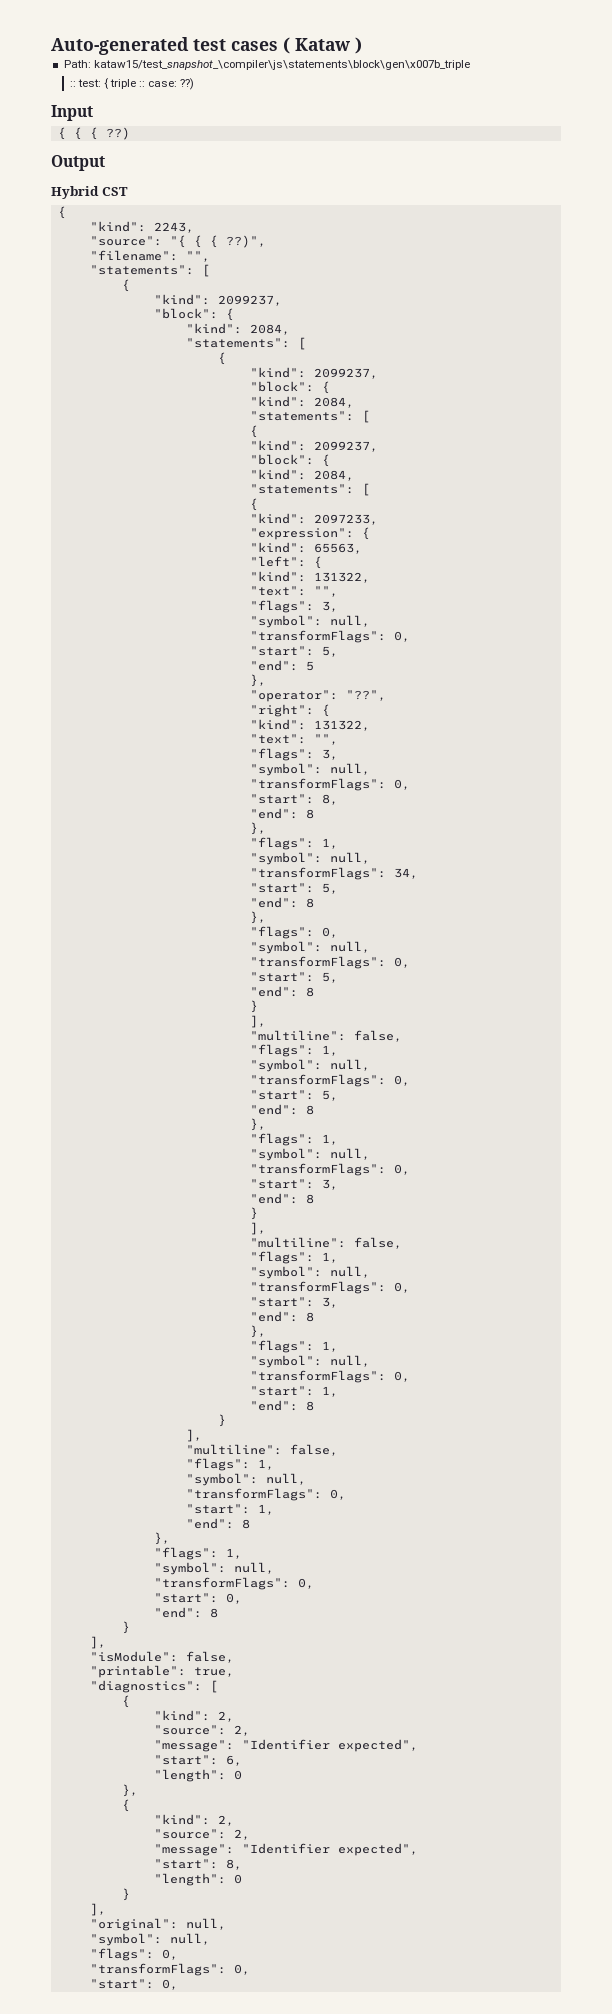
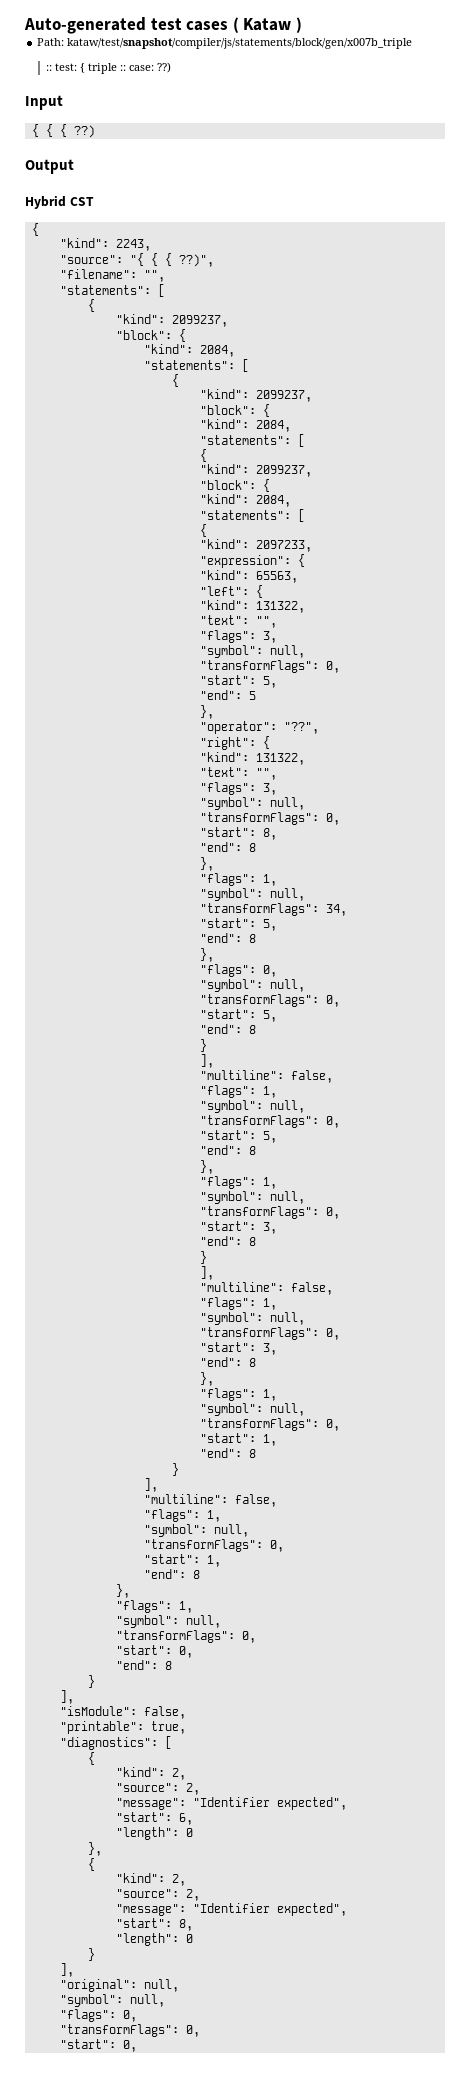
- Path: kataw15/test_snapshot_\compiler\js\statements\block\gen\x007b_triple
+ Path: kataw/test/snapshot/compiler/js/statements/block/gen/x007b_triple

